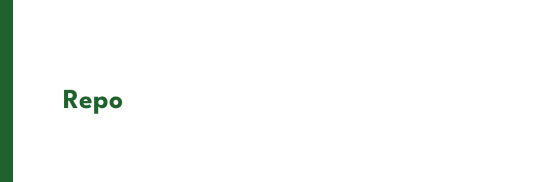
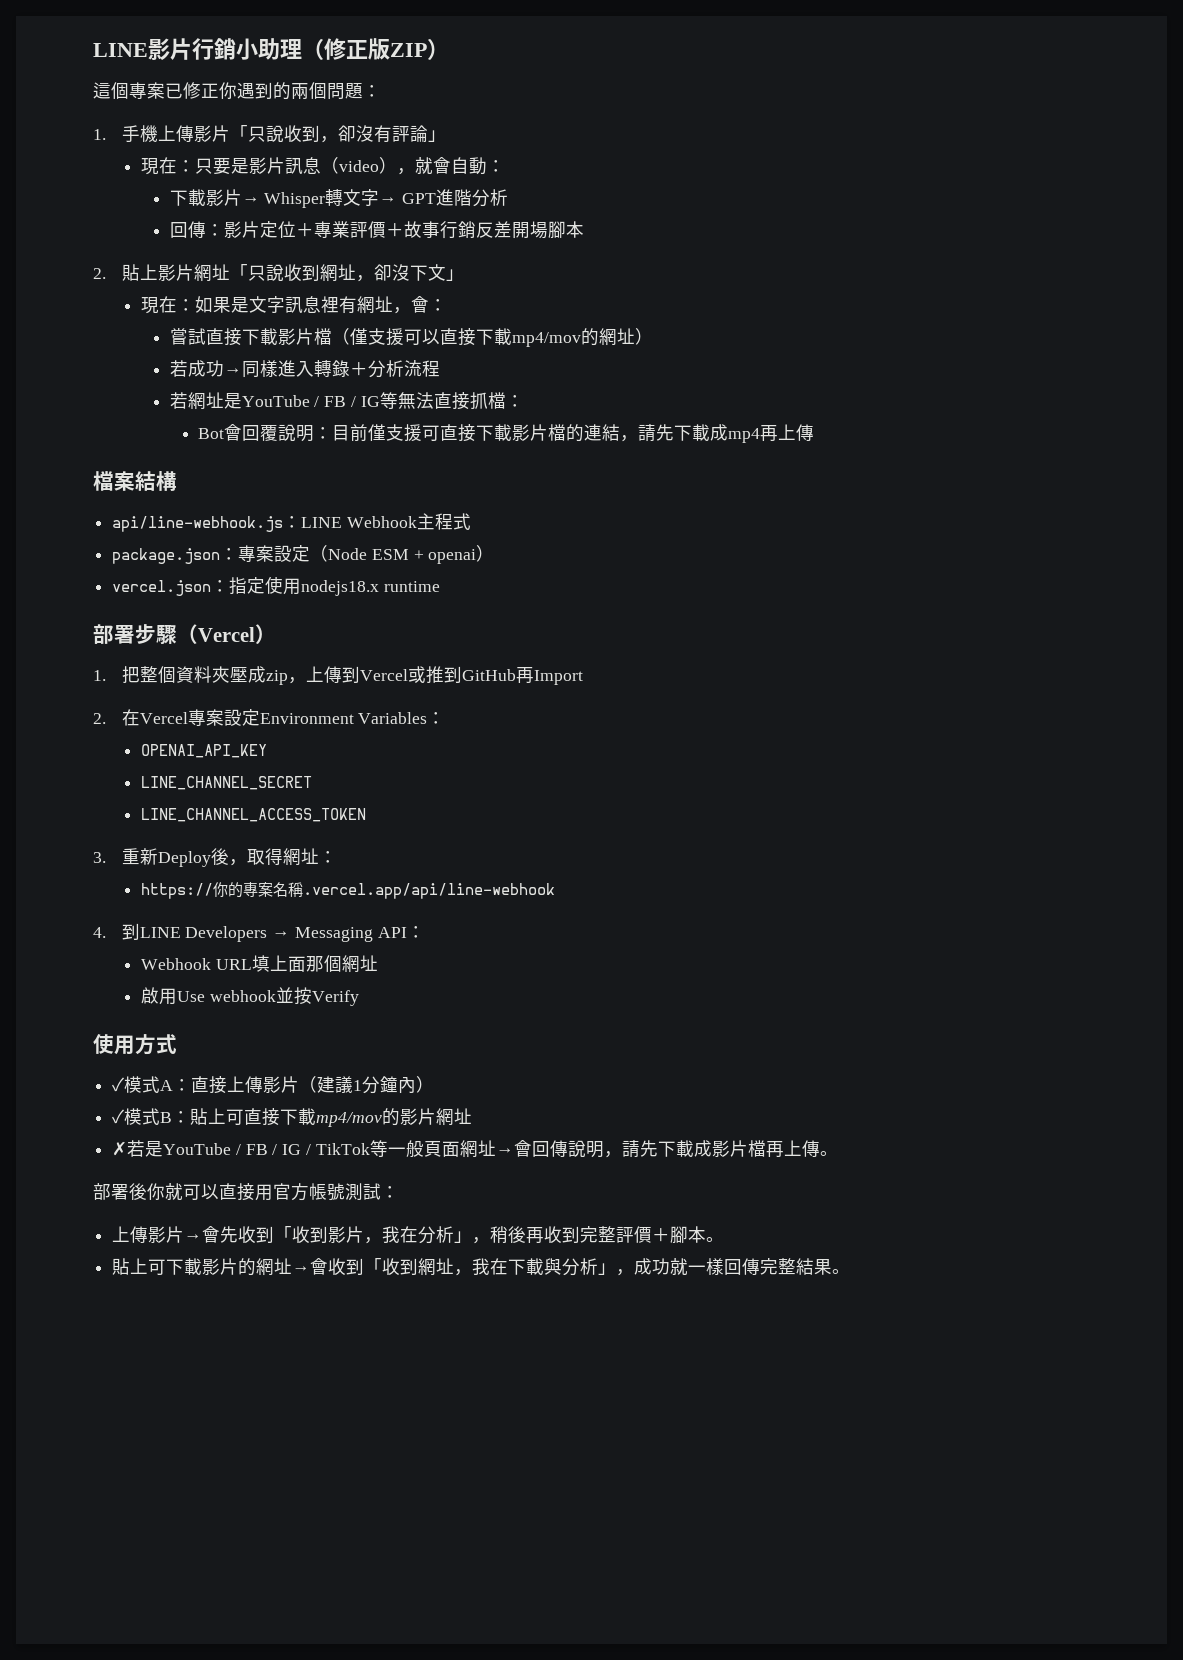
- Repo
+ LINE影片行銷小助理（修正版ZIP）
+ 這個專案已修正你遇到的兩個問題：
+ 1.手機上傳影片「只說收到，卻沒有評論」
+ 現在：只要是影片訊息（video），就會自動：
+ 下載影片→ Whisper轉文字→ GPT進階分析
+ 回傳：影片定位＋專業評價＋故事行銷反差開場腳本
+ 2.貼上影片網址「只說收到網址，卻沒下文」
+ 現在：如果是文字訊息裡有網址，會：
+ 嘗試直接下載影片檔（僅支援可以直接下載mp4/mov的網址）
+ 若成功→同樣進入轉錄＋分析流程
+ 若網址是YouTube / FB / IG等無法直接抓檔：
+ Bot會回覆說明：目前僅支援可直接下載影片檔的連結，請先下載成mp4再上傳
+ 檔案結構
+ api/line-webhook.js：LINE Webhook主程式
+ package.json：專案設定（Node ESM + openai）
+ vercel.json：指定使用nodejs18.x runtime
+ 部署步驟（Vercel）
+ 1.把整個資料夾壓成zip，上傳到Vercel或推到GitHub再Import
+ 2.在Vercel專案設定Environment Variables：
+ OPENAI_API_KEY
+ LINE_CHANNEL_SECRET
+ LINE_CHANNEL_ACCESS_TOKEN
+ 3.重新Deploy後，取得網址：
+ https://你的專案名稱.vercel.app/api/line-webhook
+ 4.到LINE Developers → Messaging API：
+ Webhook URL填上面那個網址
+ 啟用Use webhook並按Verify
+ 使用方式
+ ✓模式A：直接上傳影片（建議1分鐘內）
+ ✓模式B：貼上可直接下載mp4/mov的影片網址
+ ✗若是YouTube / FB / IG / TikTok等一般頁面網址→會回傳說明，請先下載成影片檔再上傳。
+ 部署後你就可以直接用官方帳號測試：
+ 上傳影片→會先收到「收到影片，我在分析」，稍後再收到完整評價＋腳本。
+ 貼上可下載影片的網址→會收到「收到網址，我在下載與分析」，成功就一樣回傳完整結果。

